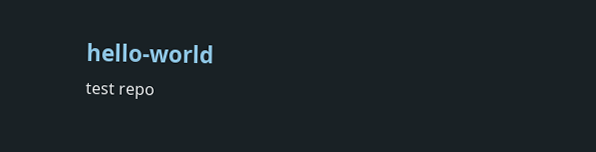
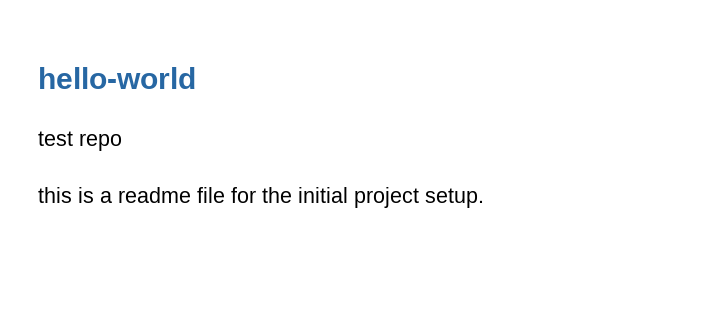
+ this is a readme file for the initial project setup.

